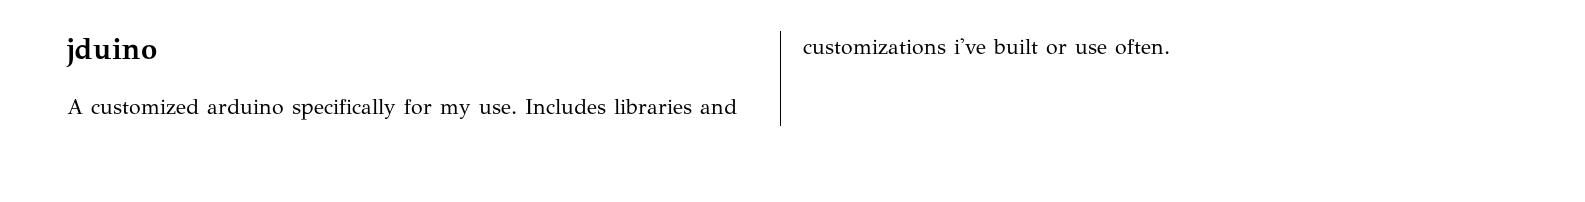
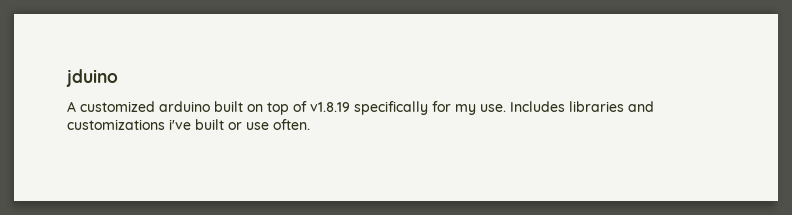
- A customized arduino specifically for my use.
+ A customized arduino built on top of v1.8.19 specifically for my use.

